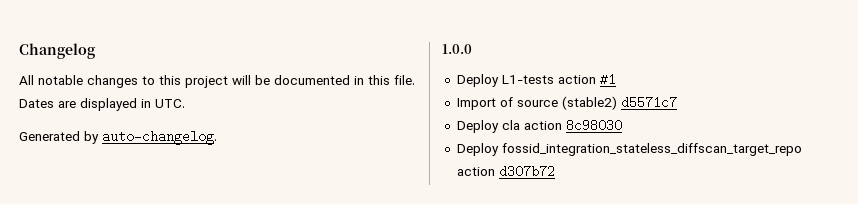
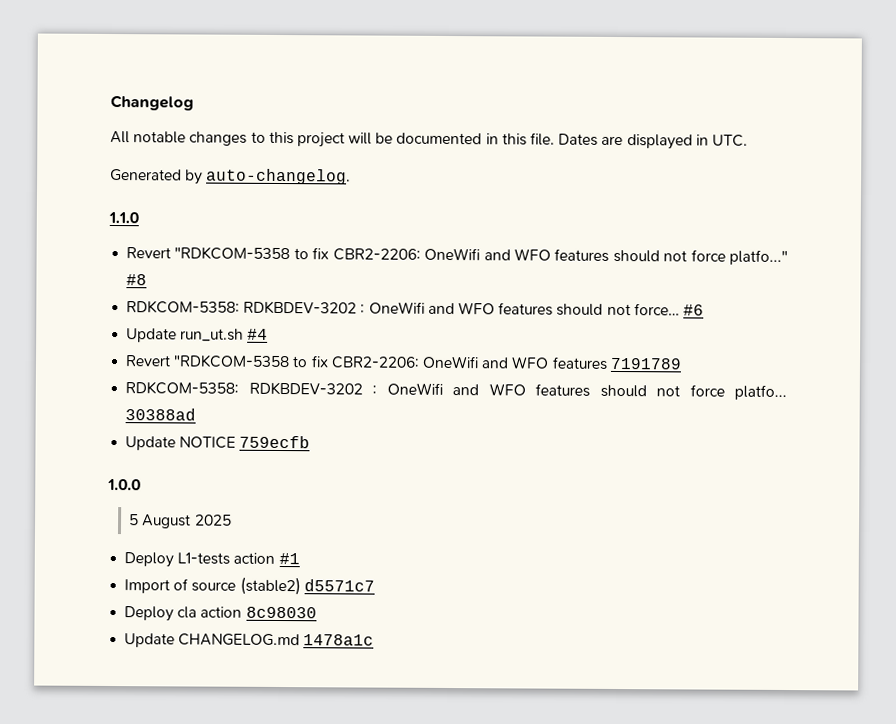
+ 1.1.0
+ Revert "RDKCOM-5358 to fix CBR2-2206: OneWifi and WFO features should not force platfo..." #8
+ RDKCOM-5358: RDKBDEV-3202 : OneWifi and WFO features should not force… #6
+ Update run_ut.sh #4
+ Revert "RDKCOM-5358 to fix CBR2-2206: OneWifi and WFO features 7191789
+ RDKCOM-5358: RDKBDEV-3202 : OneWifi and WFO features should not force platfo... 30388ad
+ Update NOTICE 759ecfb
  1.0.0
+ 5 August 2025
- Deploy fossid_integration_stateless_diffscan_target_repo action d307b72
+ Update CHANGELOG.md 1478a1c

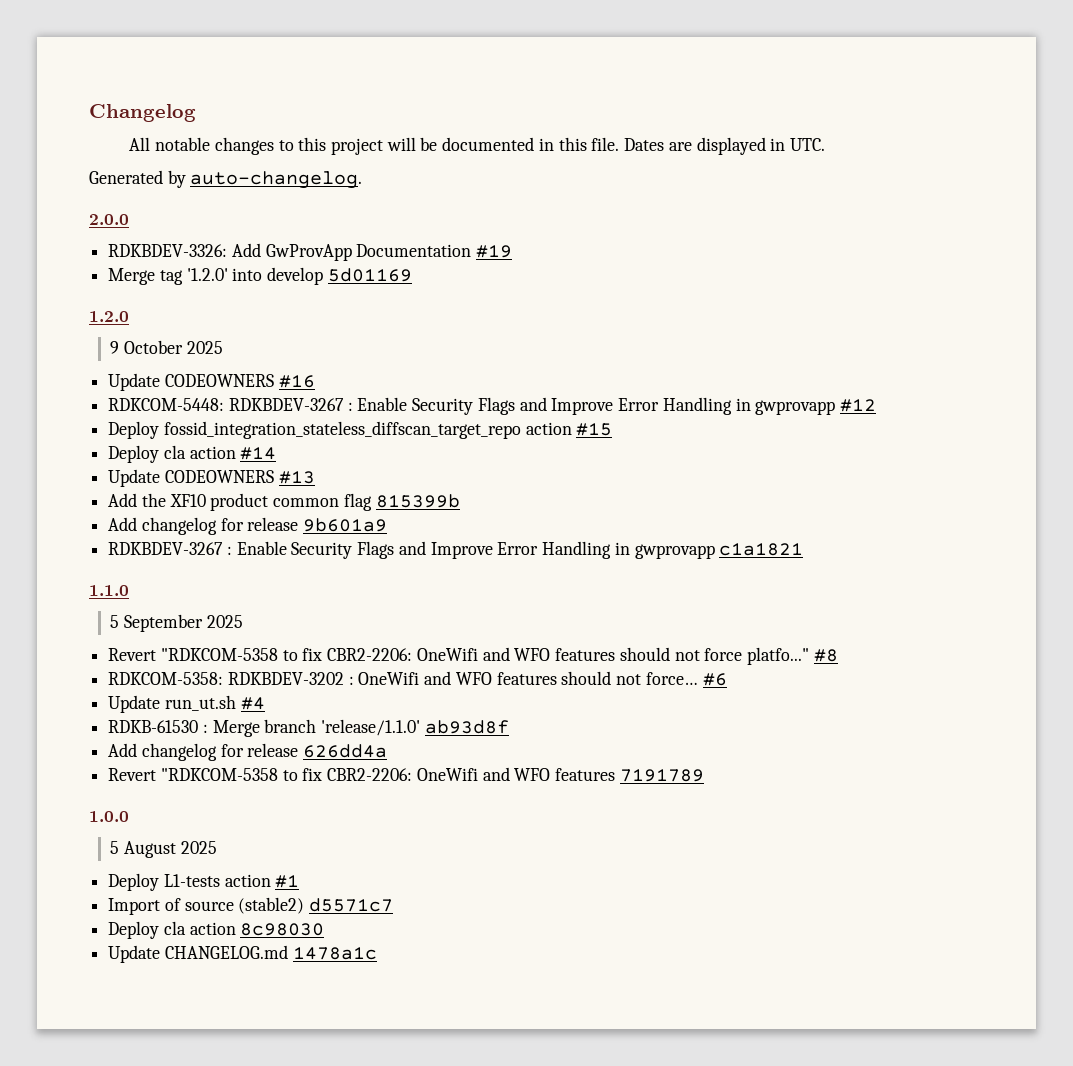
+ 2.0.0
+ RDKBDEV-3326: Add GwProvApp Documentation #19
+ Merge tag '1.2.0' into develop 5d01169
+ 1.2.0
+ 9 October 2025
+ Update CODEOWNERS #16
+ RDKCOM-5448: RDKBDEV-3267 : Enable Security Flags and Improve Error Handling in gwprovapp #12
+ Deploy fossid_integration_stateless_diffscan_target_repo action #15
+ Deploy cla action #14
+ Update CODEOWNERS #13
+ Add the XF10 product common flag 815399b
+ Add changelog for release 9b601a9
+ RDKBDEV-3267 : Enable Security Flags and Improve Error Handling in gwprovapp c1a1821
  1.1.0
+ 5 September 2025
+ RDKB-61530 : Merge branch 'release/1.1.0' ab93d8f
+ Add changelog for release 626dd4a
- RDKCOM-5358: RDKBDEV-3202 : OneWifi and WFO features should not force platfo... 30388ad
- Update NOTICE 759ecfb

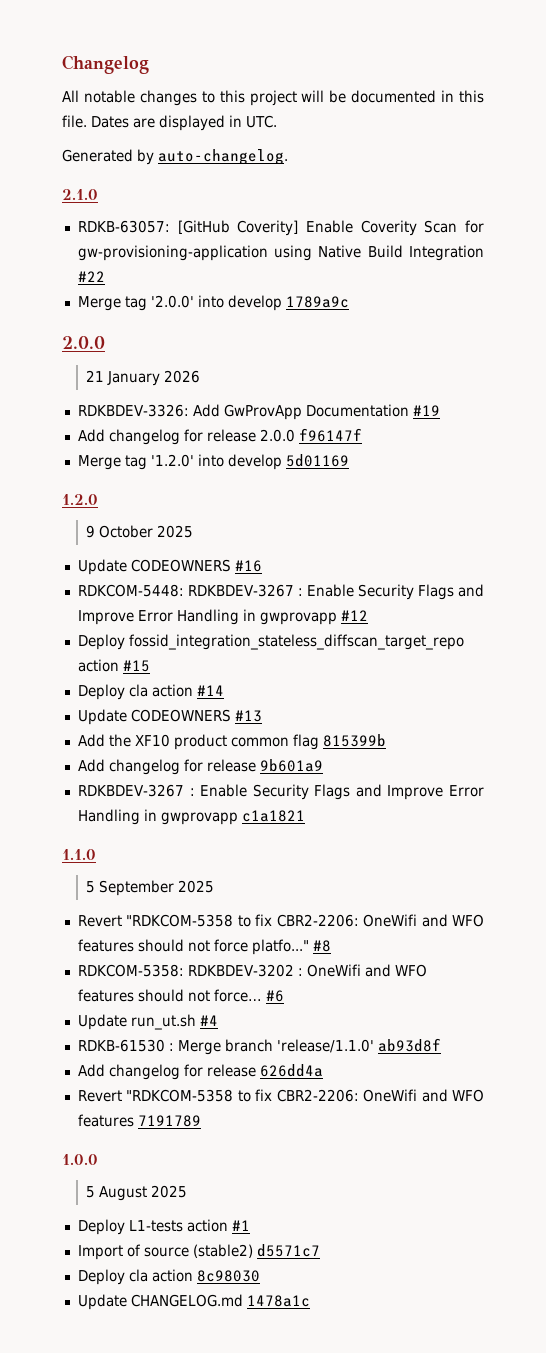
+ 2.1.0
+ RDKB-63057: [GitHub Coverity] Enable Coverity Scan for gw-provisioning-application using Native Build Integration #22
+ Merge tag '2.0.0' into develop 1789a9c
  2.0.0
+ 21 January 2026
+ Add changelog for release 2.0.0 f96147f

